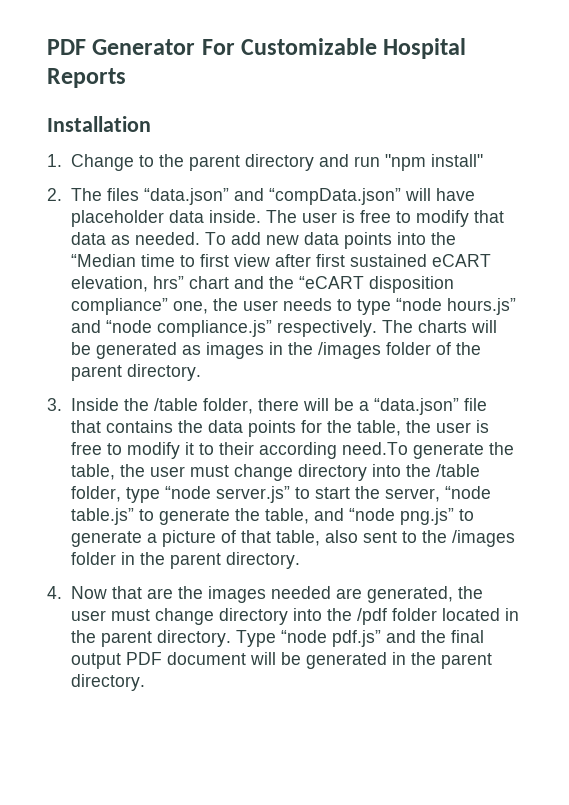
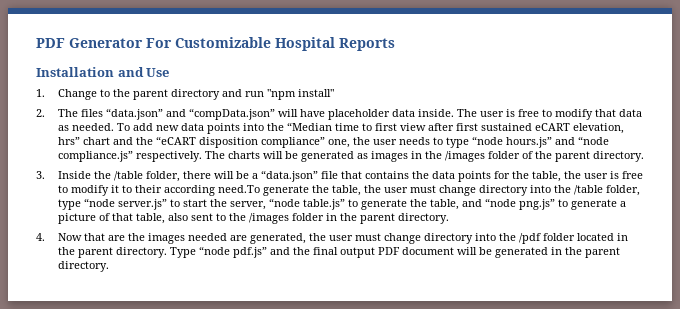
- Installation
+ Installation and Use

